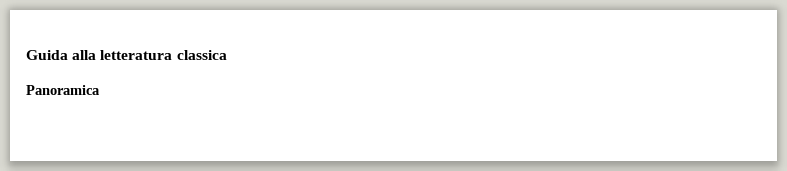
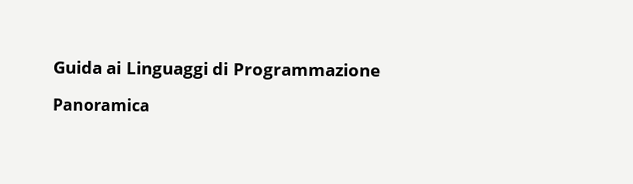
- Guida alla letteratura classica
+ Guida ai Linguaggi di Programmazione

